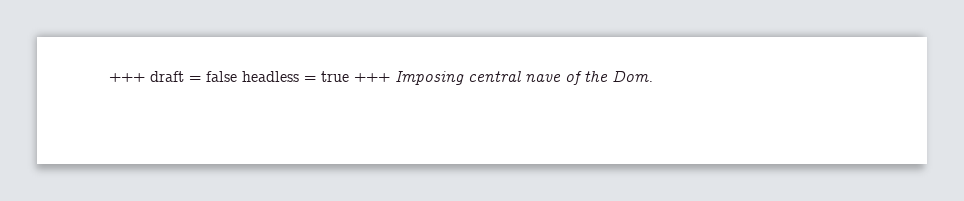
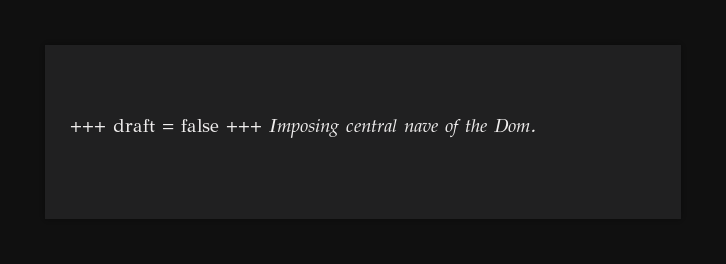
- +++ draft = false headless = true +++ Imposing central nave of the Dom.
+ +++ draft = false +++ Imposing central nave of the Dom.

